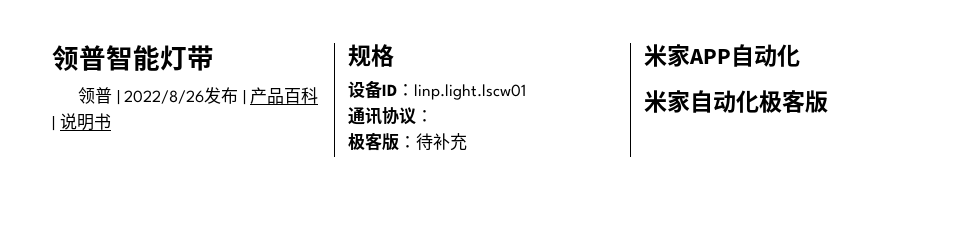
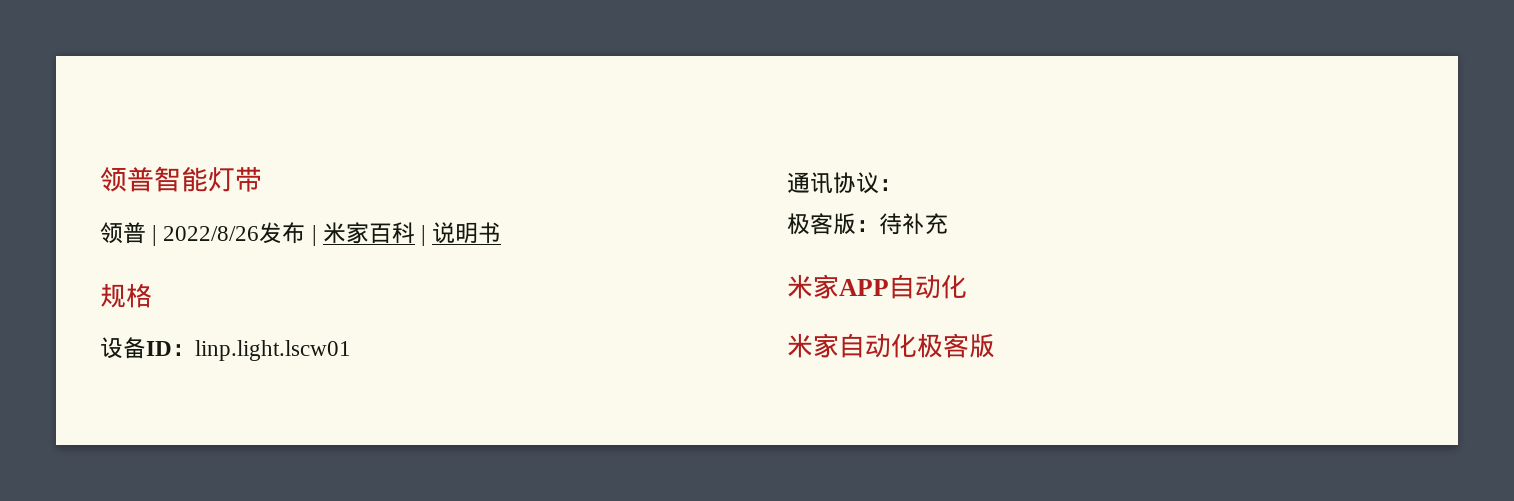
- 领普 | 2022/8/26发布 | 产品百科 | 说明书
+ 领普 | 2022/8/26发布 | 米家百科 | 说明书

